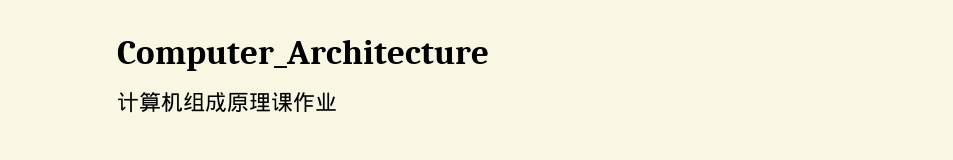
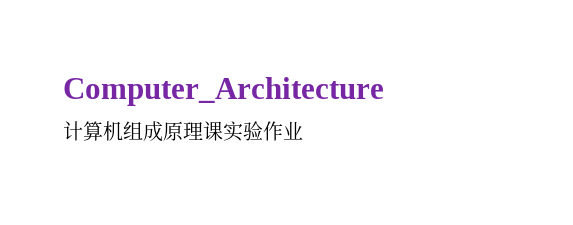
- 计算机组成原理课作业
+ 计算机组成原理课实验作业

